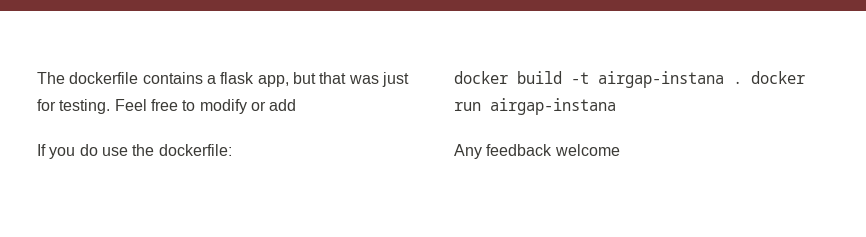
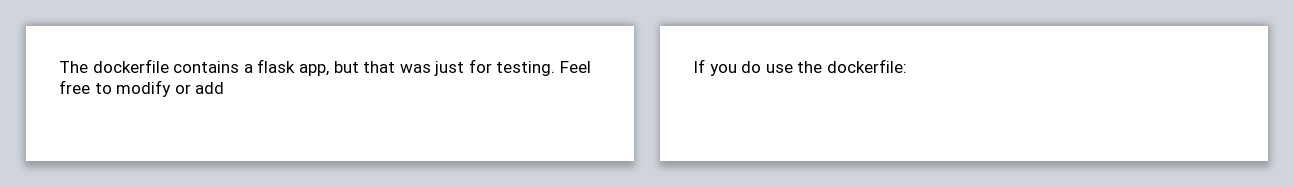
- docker build -t airgap-instana . docker run airgap-instana
- Any feedback welcome

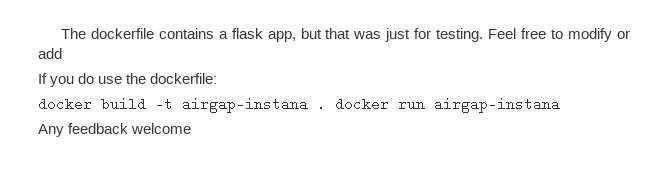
+ docker build -t airgap-instana . docker run airgap-instana
+ Any feedback welcome

